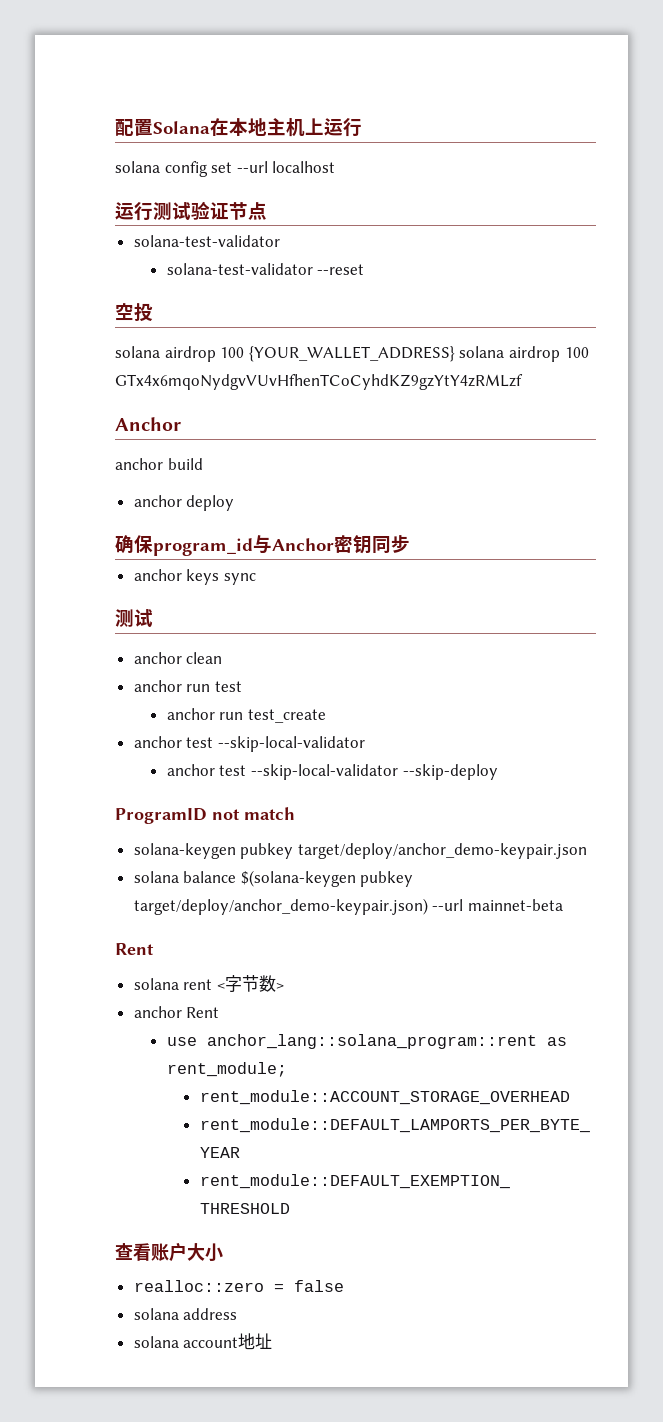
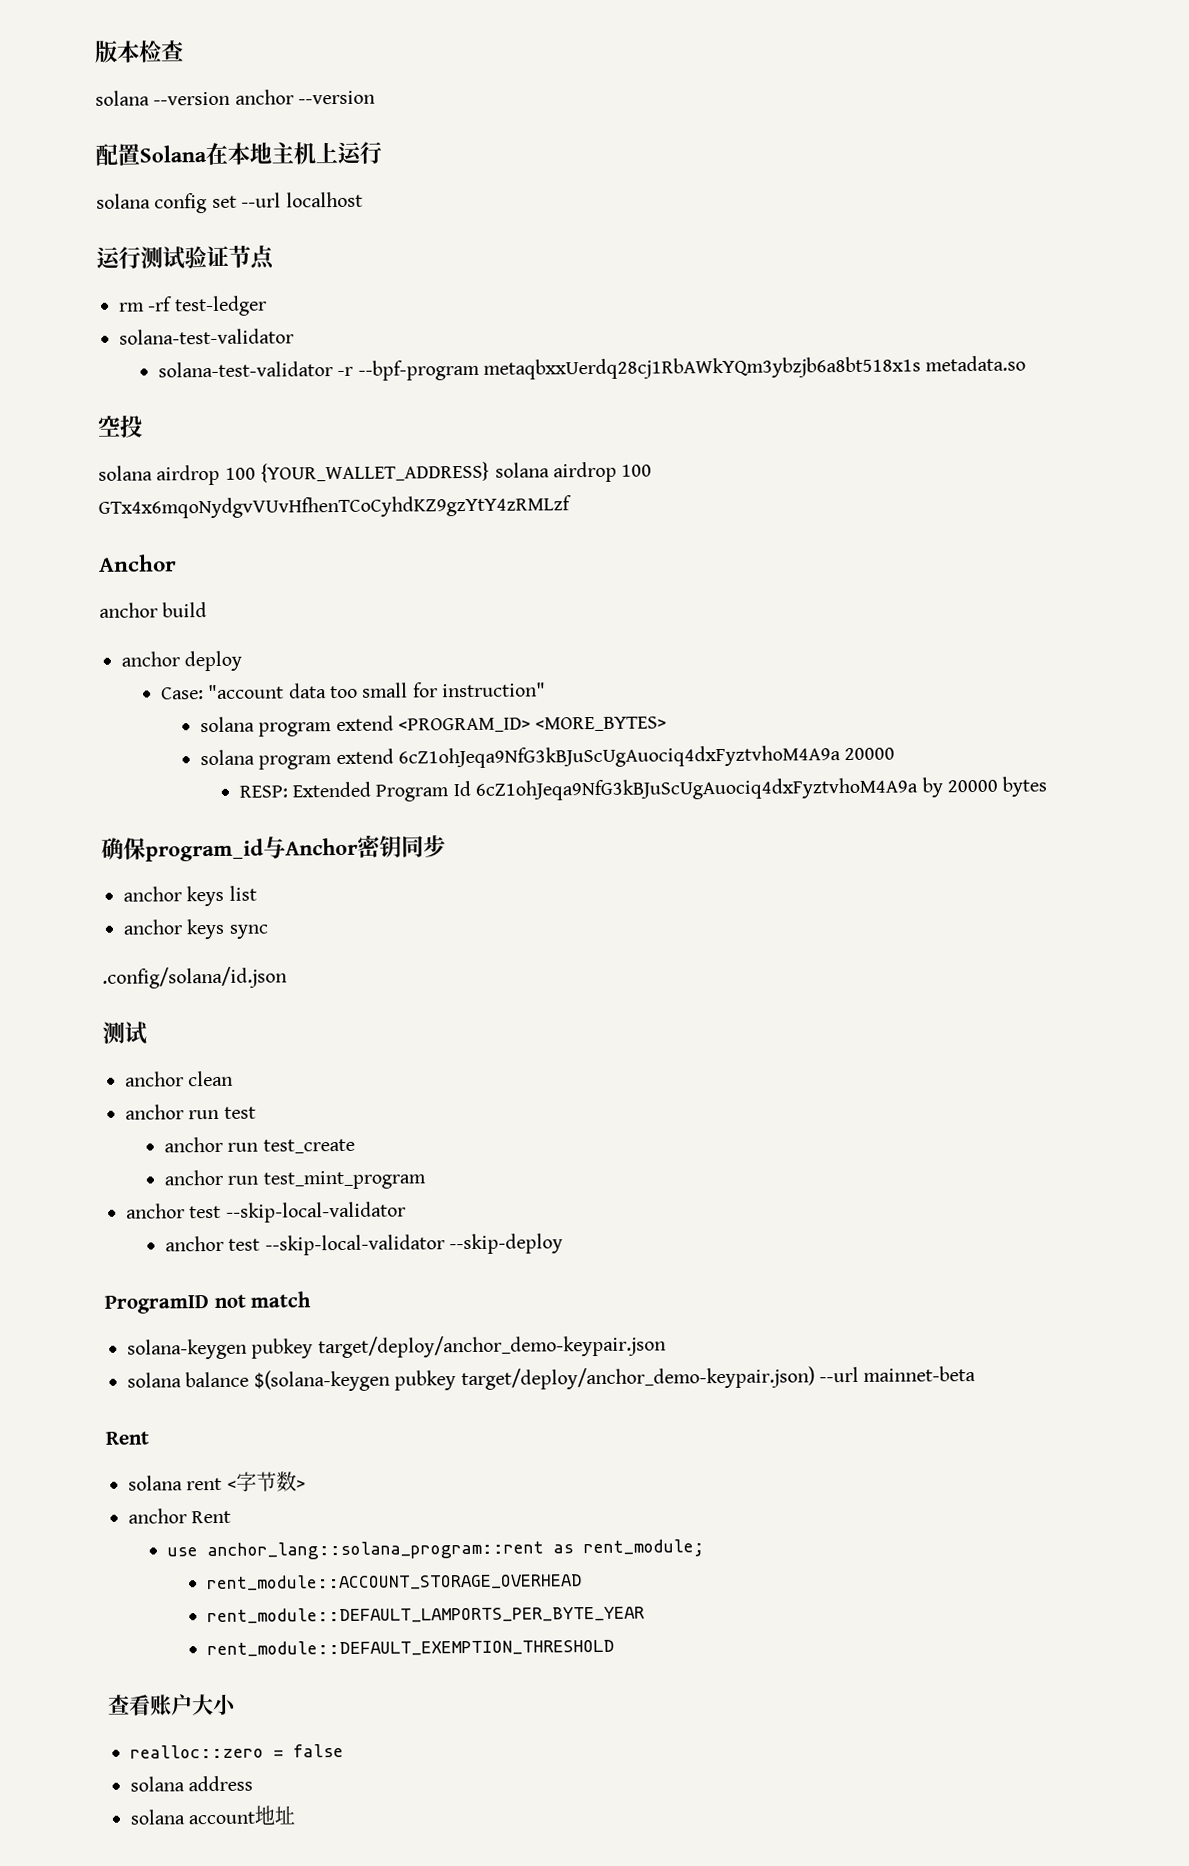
+ 版本检查
+ solana --version anchor --version
+ rm -rf test-ledger
- solana-test-validator --reset
+ solana-test-validator -r --bpf-program metaqbxxUerdq28cj1RbAWkYQm3ybzjb6a8bt518x1s metadata.so
+ Case: "account data too small for instruction"
+ solana program extend <PROGRAM_ID> <MORE_BYTES>
+ solana program extend 6cZ1ohJeqa9NfG3kBJuScUgAuociq4dxFyztvhoM4A9a 20000
+ RESP: Extended Program Id 6cZ1ohJeqa9NfG3kBJuScUgAuociq4dxFyztvhoM4A9a by 20000 bytes
+ anchor keys list
+ .config/solana/id.json
+ anchor run test_mint_program

